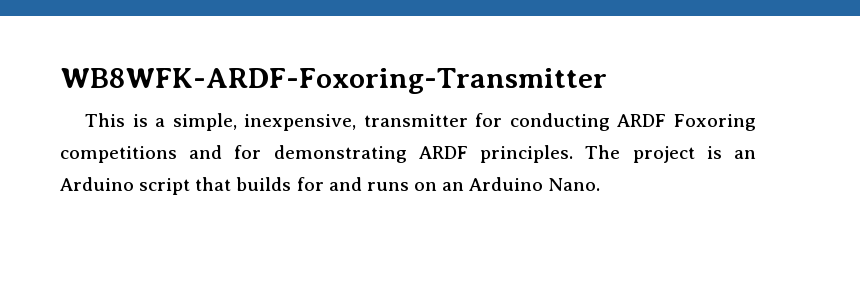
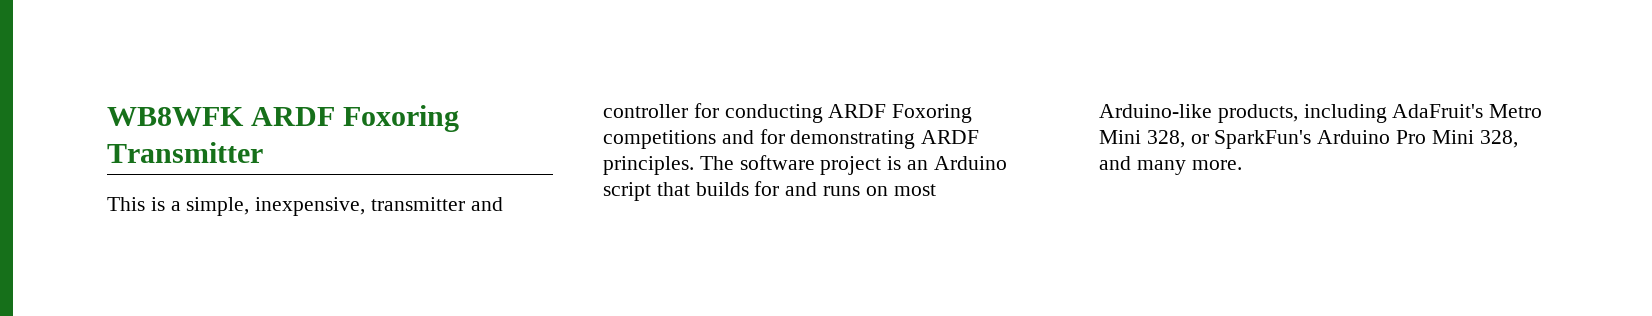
- WB8WFK-ARDF-Foxoring-Transmitter
+ WB8WFK ARDF Foxoring Transmitter
- This is a simple, inexpensive, transmitter for conducting ARDF Foxoring competitions and for demonstrating ARDF principles.
+ This is a simple, inexpensive, transmitter and controller for conducting ARDF Foxoring competitions and for demonstrating ARDF principles.
- The project is an Arduino script that builds for and runs on an Arduino Nano.
+ The software project is an Arduino script that builds for and runs on most Arduino-like products, including AdaFruit's Metro Mini 328, or SparkFun's Arduino Pro Mini 328, and many more.

